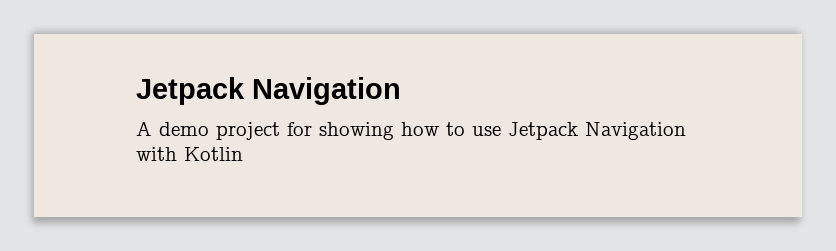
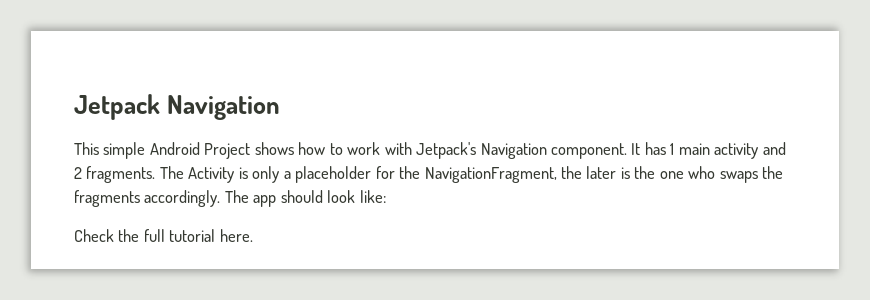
- A demo project for showing how to use Jetpack Navigation with Kotlin
+ This simple Android Project shows how to work with Jetpack's Navigation component. It has 1 main activity and 2 fragments. The Activity is only a placeholder for the NavigationFragment, the later is the one who swaps the fragments accordingly. The app should look like:
+ Check the full tutorial here.

